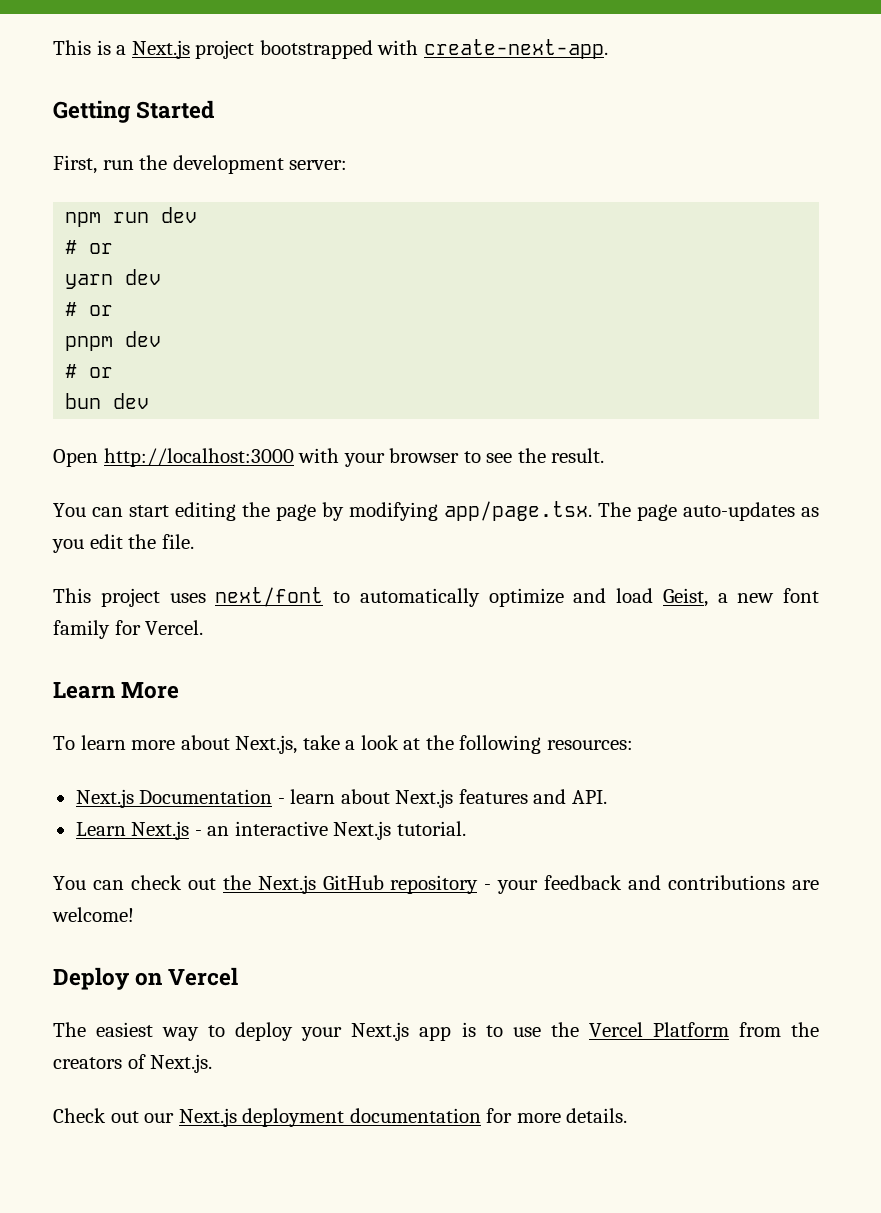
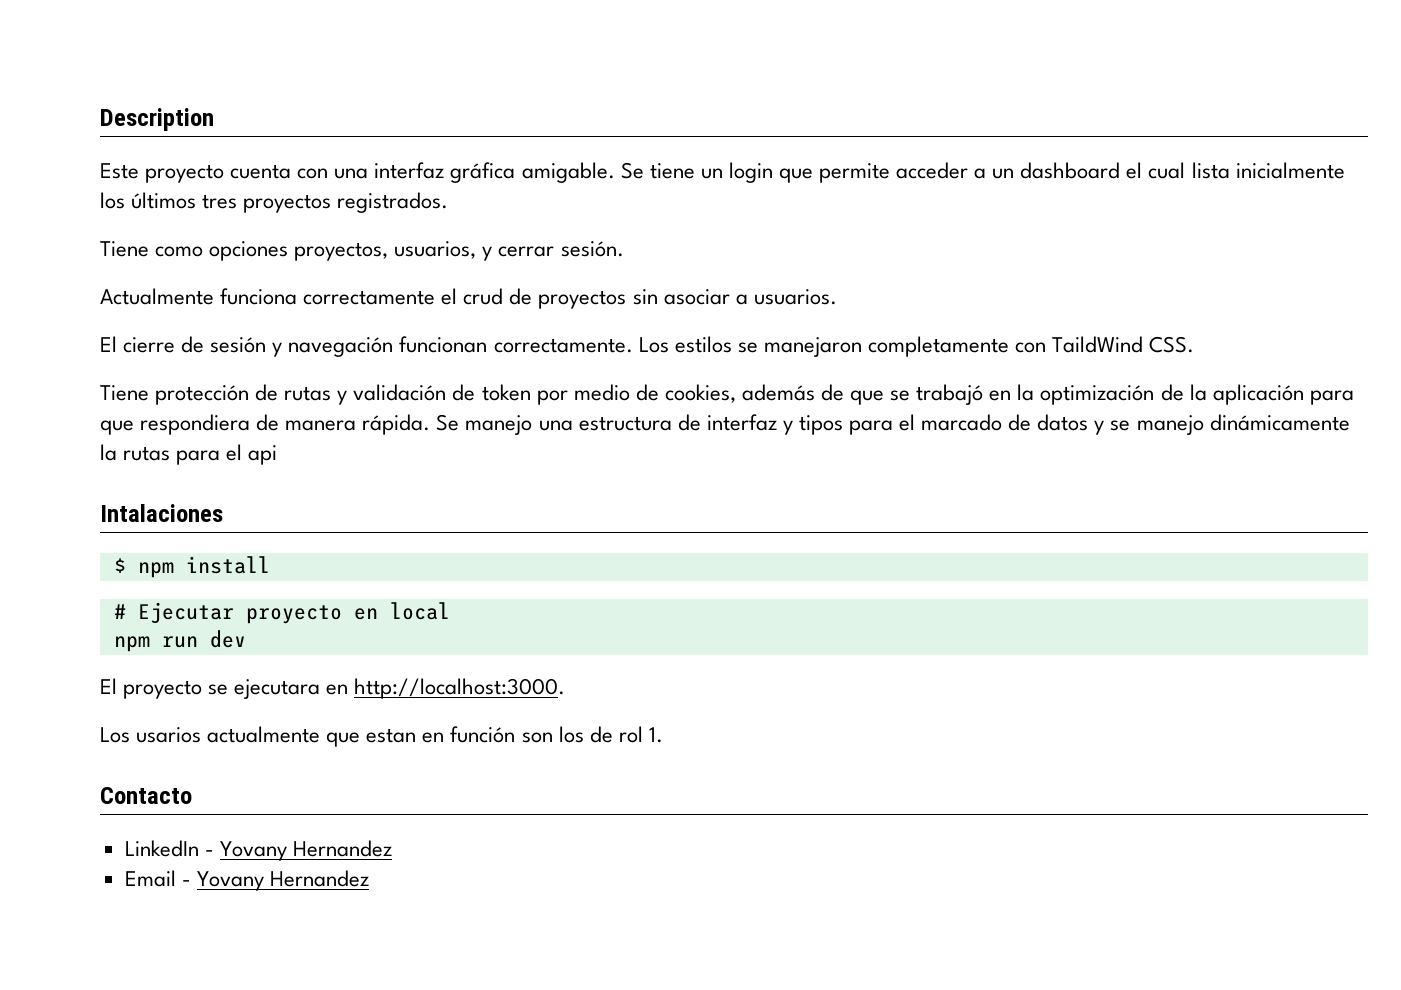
- This is a Next.js project bootstrapped with create-next-app.
- Getting Started
- First, run the development server:
+ Description
+ Este proyecto cuenta con una interfaz gráfica amigable. Se tiene un login que permite acceder a un dashboard el cual lista inicialmente los últimos tres proyectos registrados.
+ Tiene como opciones proyectos, usuarios, y cerrar sesión.
+ Actualmente funciona correctamente el crud de proyectos sin asociar a usuarios.
+ El cierre de sesión y navegación funcionan correctamente. Los estilos se manejaron completamente con TaildWind CSS.
+ Tiene protección de rutas y validación de token por medio de cookies, además de que se trabajó en la optimización de la aplicación para que respondiera de manera rápida. Se manejo una estructura de interfaz y tipos para el marcado de datos y se manejo dinámicamente la rutas para el api
+ Intalaciones
+ $ npm install
+ # Ejecutar proyecto en local
  npm run dev
- # or
- yarn dev
- # or
- pnpm dev
- # or
- bun dev
- Open http://localhost:3000 with your browser to see the result.
- You can start editing the page by modifying app/page.tsx. The page auto-updates as you edit the file.
- This project uses next/font to automatically optimize and load Geist, a new font family for Vercel.
- Learn More
- To learn more about Next.js, take a look at the following resources:
- Next.js Documentation - learn about Next.js features and API.
- Learn Next.js - an interactive Next.js tutorial.
- You can check out the Next.js GitHub repository - your feedback and contributions are welcome!
- Deploy on Vercel
- The easiest way to deploy your Next.js app is to use the Vercel Platform from the creators of Next.js.
- Check out our Next.js deployment documentation for more details.
+ El proyecto se ejecutara en http://localhost:3000.
+ Los usarios actualmente que estan en función son los de rol 1.
+ Contacto
+ LinkedIn - Yovany Hernandez
+ Email - Yovany Hernandez

